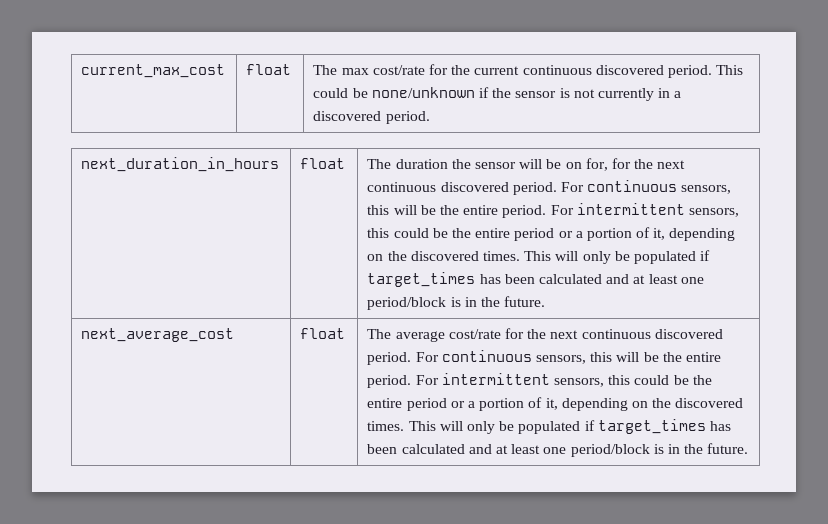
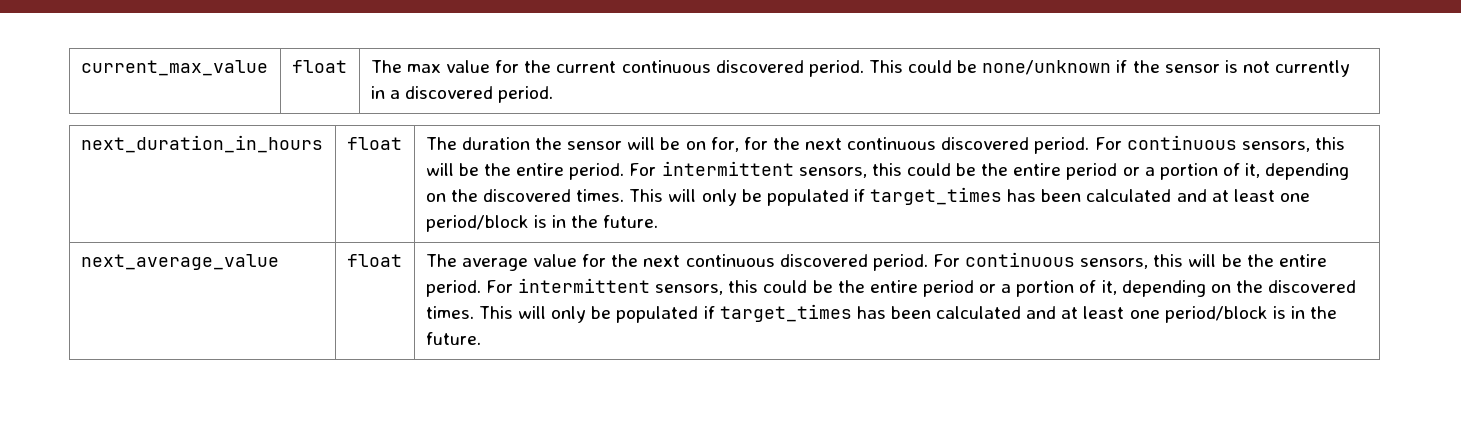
- current_max_cost | float | The max cost/rate for the current continuous discovered period. This could be none/unknown if the sensor is not currently in a discovered period.
+ current_max_value | float | The max value for the current continuous discovered period. This could be none/unknown if the sensor is not currently in a discovered period.
- next_average_cost
+ next_average_value
- The average cost/rate for the next continuous discovered period.
+ The average value for the next continuous discovered period.

